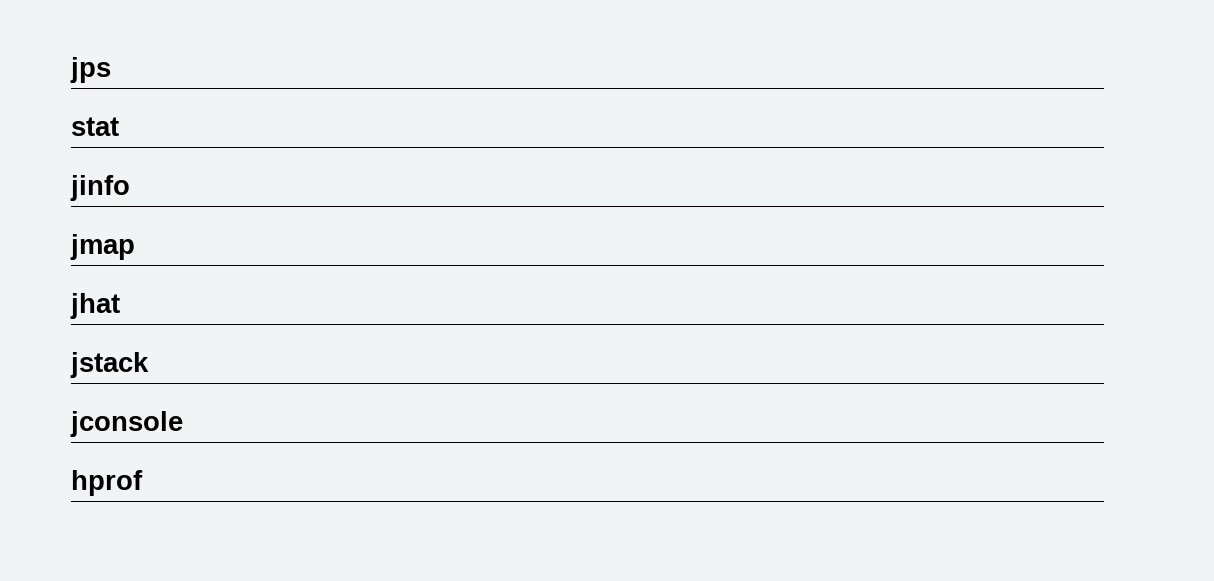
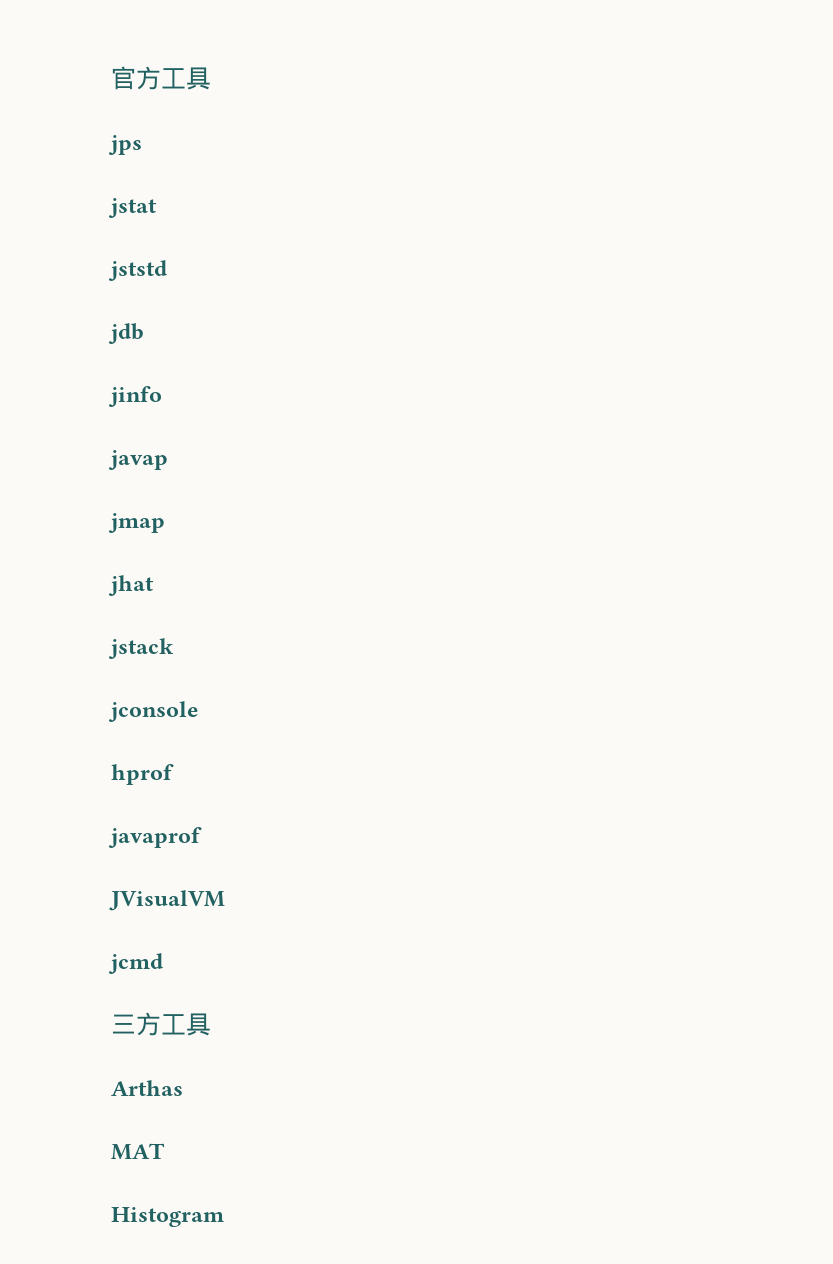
+ 官方工具
- stat
+ jstat
+ jststd
+ jdb
+ javap
+ javaprof
+ JVisualVM
+ jcmd
+ 三方工具
+ Arthas
+ MAT
+ Histogram

